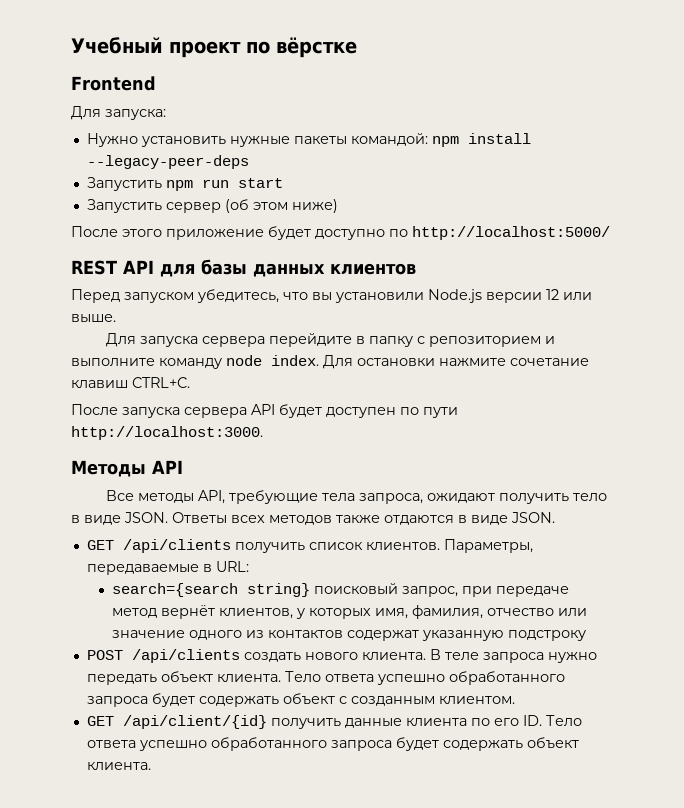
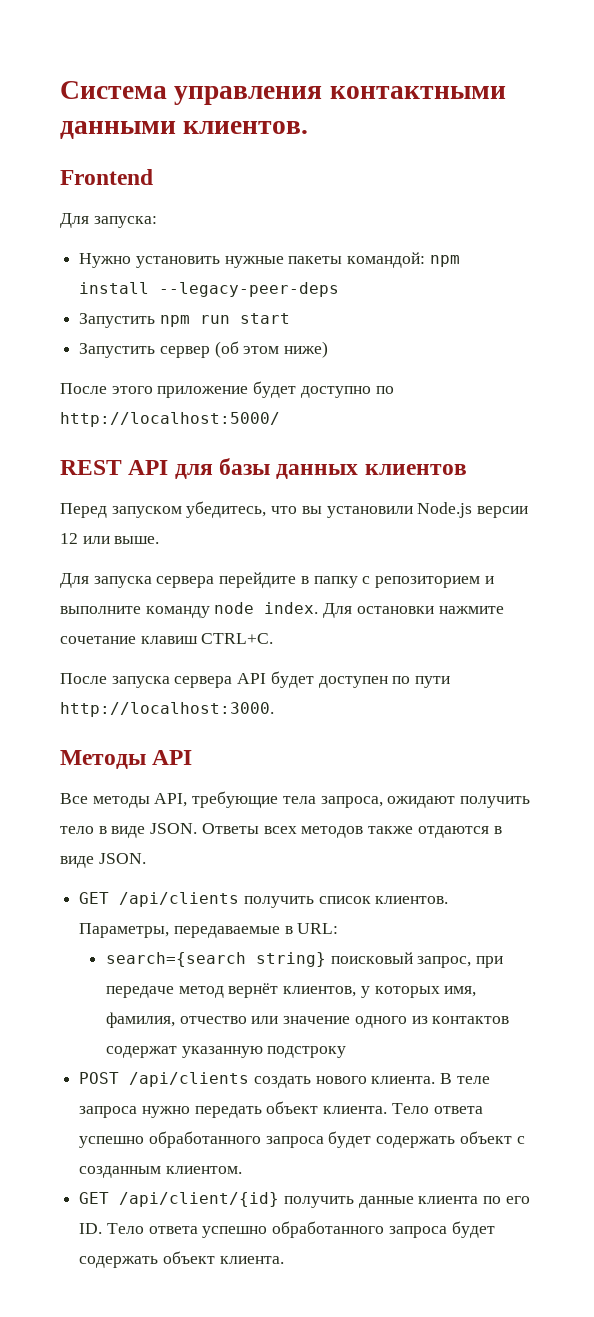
- Учебный проект по вёрстке
+ Система управления контактными данными клиентов.

